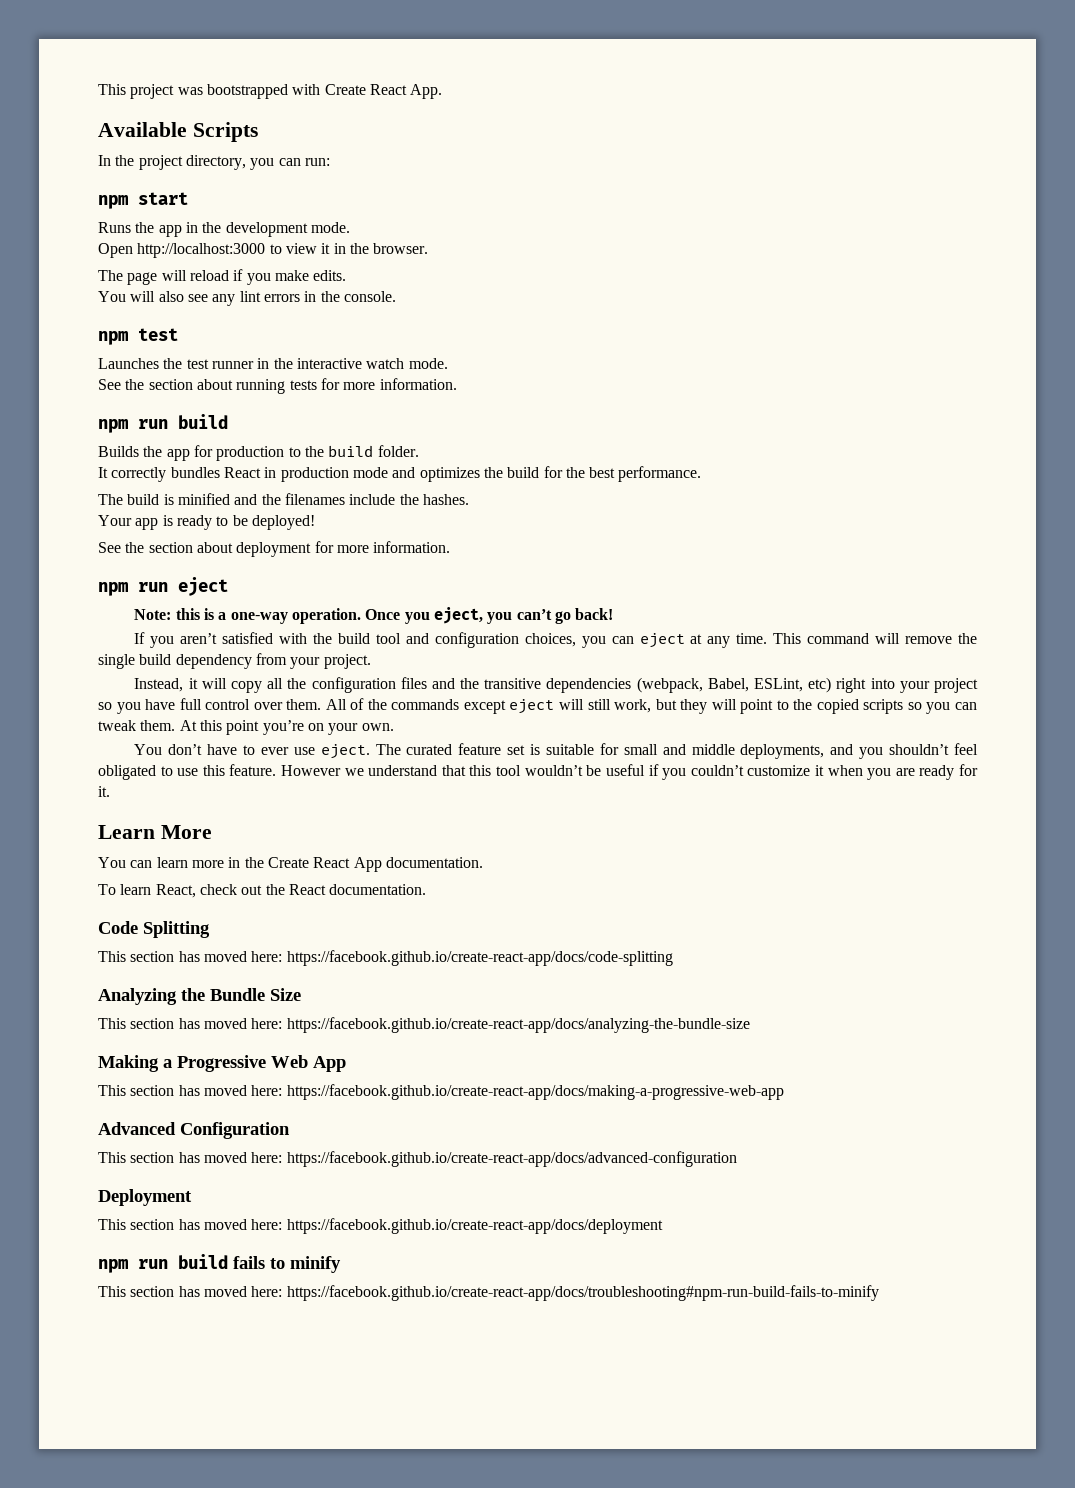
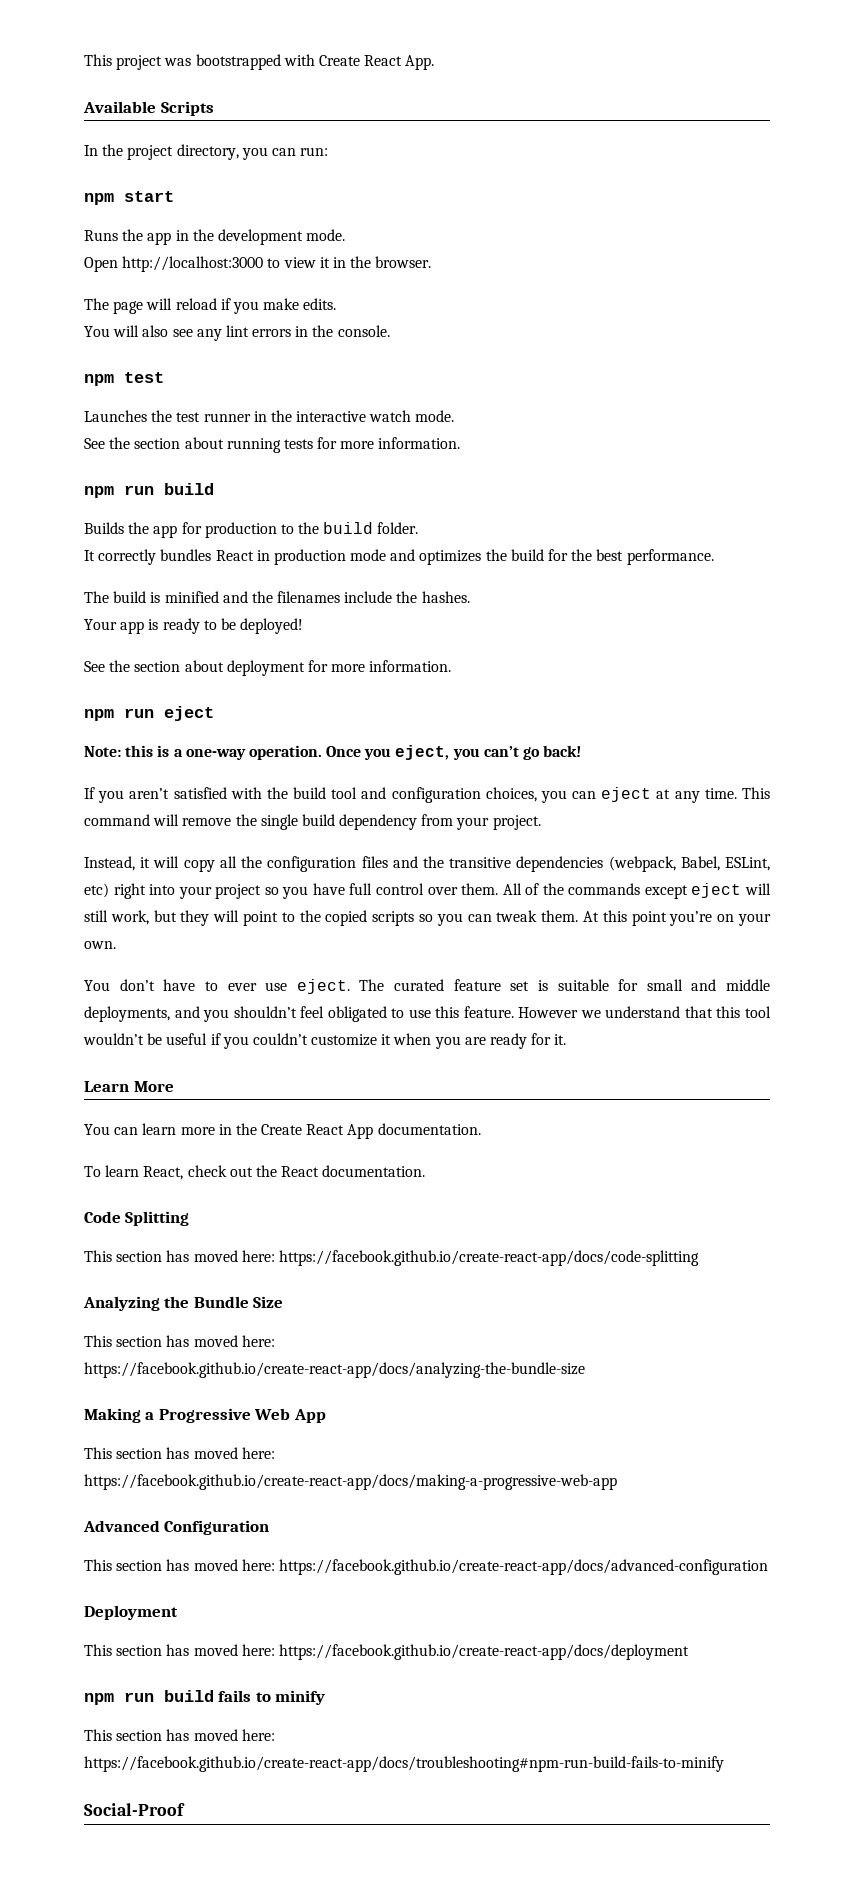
+ Social-Proof

